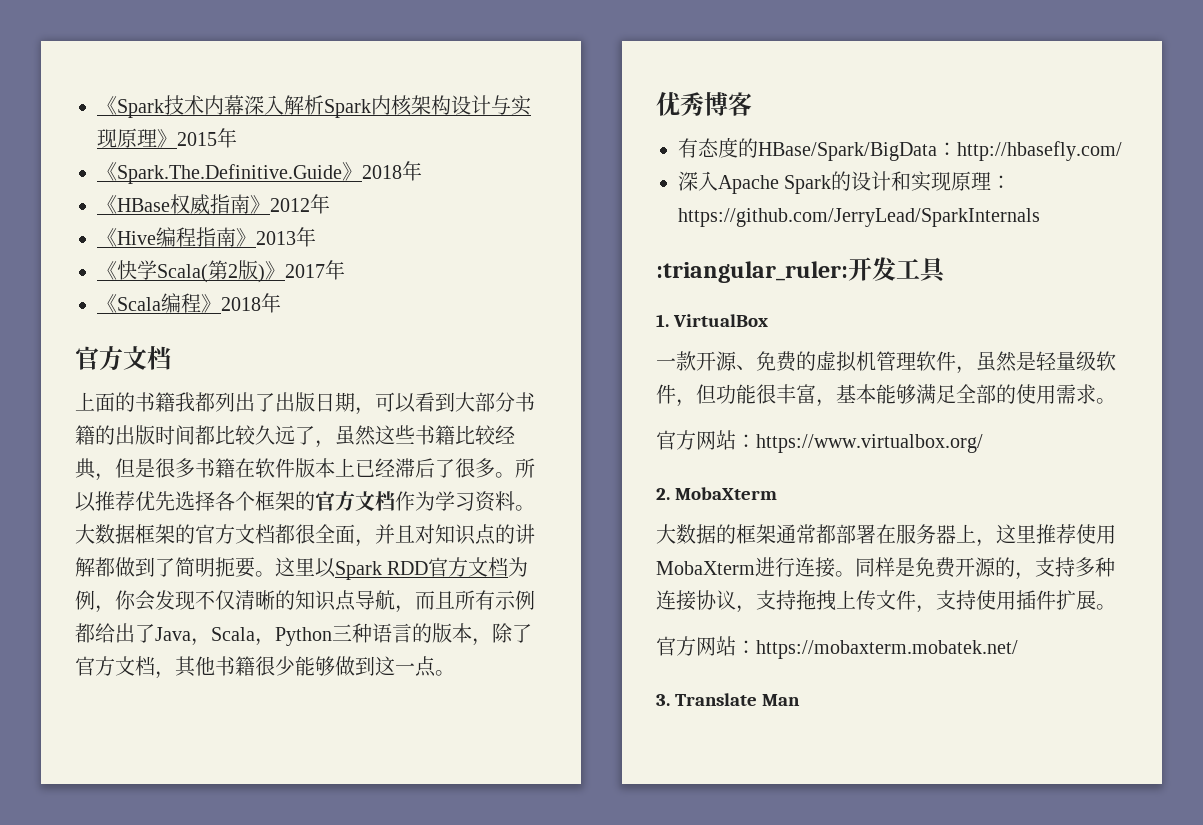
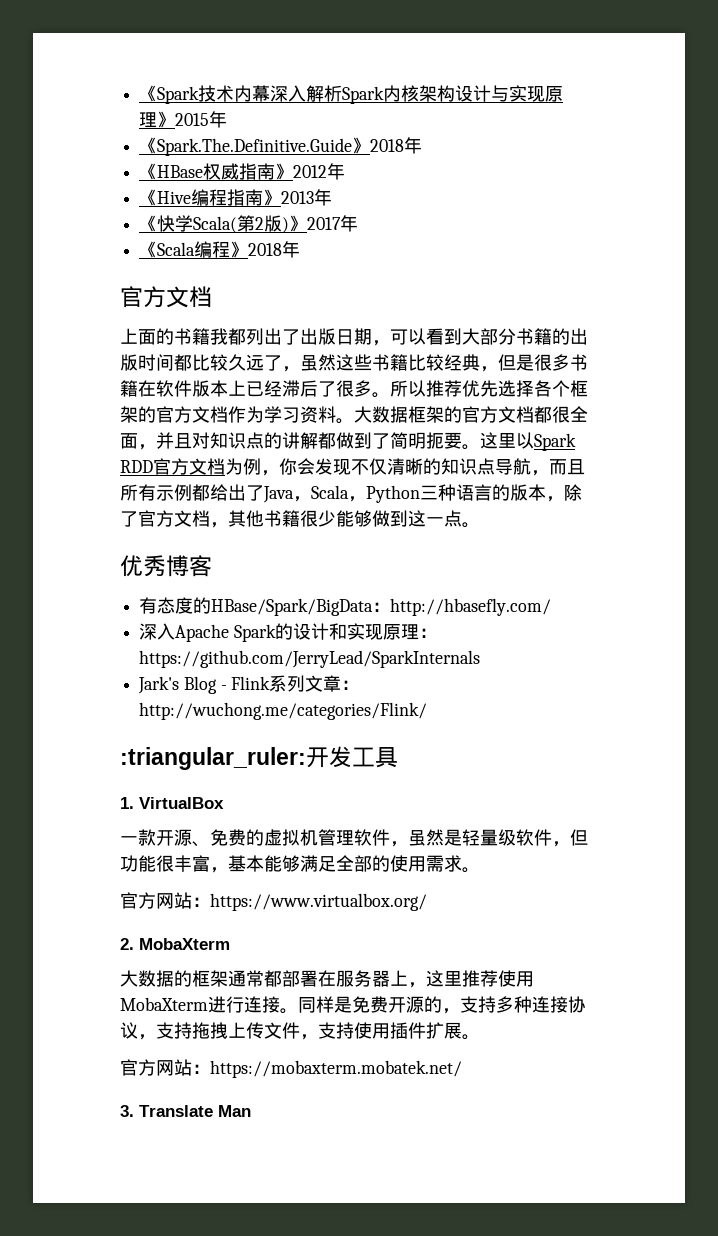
+ Jark's Blog - Flink系列文章：http://wuchong.me/categories/Flink/

